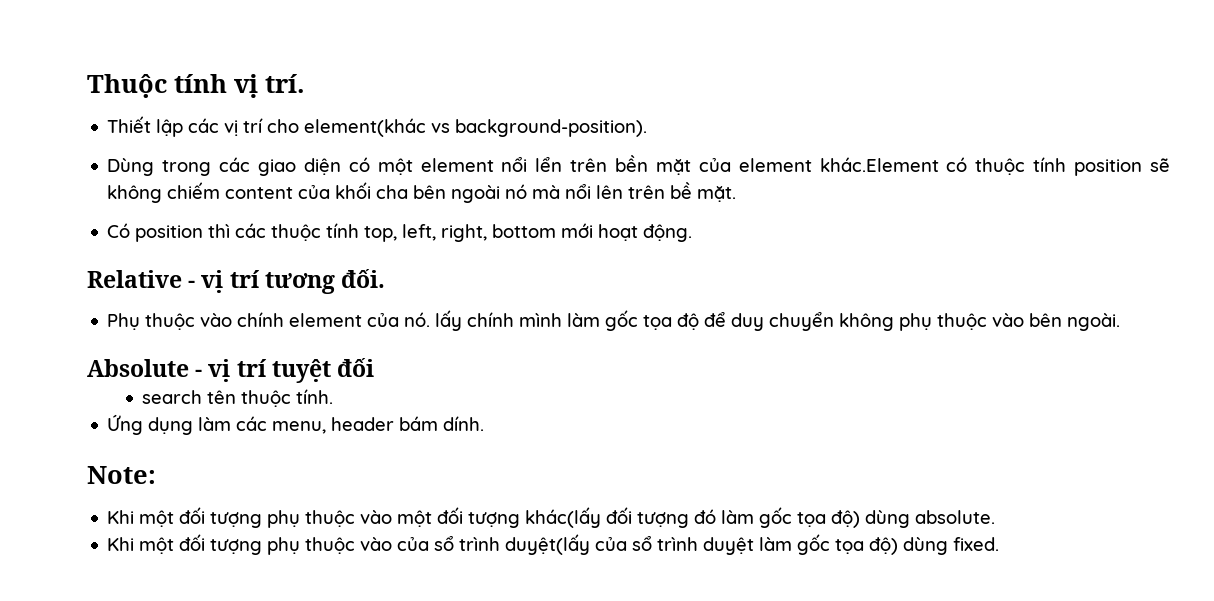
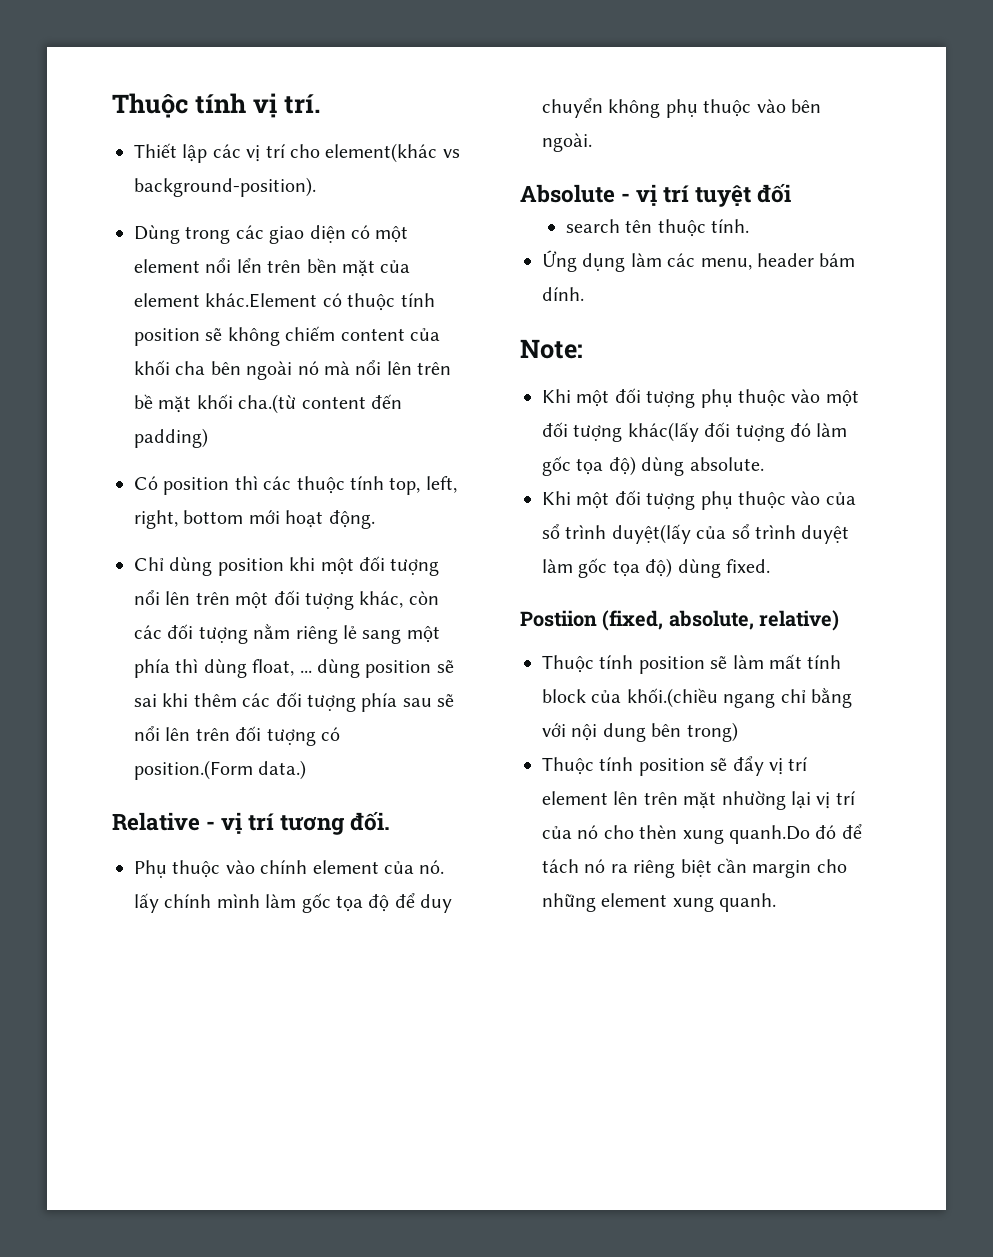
- Dùng trong các giao diện có một element nổi lển trên bền mặt của element khác.Element có thuộc tính position sẽ không chiếm content của khối cha bên ngoài nó mà nổi lên trên bề mặt.
+ Dùng trong các giao diện có một element nổi lển trên bền mặt của element khác.Element có thuộc tính position sẽ không chiếm content của khối cha bên ngoài nó mà nổi lên trên bề mặt khối cha.(từ content đến padding)
+ Chỉ dùng position khi một đối tượng nổi lên trên một đối tượng khác, còn các đối tượng nằm riêng lẻ sang một phía thì dùng float, ... dùng position sẽ sai khi thêm các đối tượng phía sau sẽ nổi lên trên đối tượng có position.(Form data.)
+ Postiion (fixed, absolute, relative)
+ Thuộc tính position sẽ làm mất tính block của khối.(chiều ngang chỉ bằng với nội dung bên trong)
+ Thuộc tính position sẽ đẩy vị trí element lên trên mặt nhường lại vị trí của nó cho thèn xung quanh.Do đó để tách nó ra riêng biệt cần margin cho những element xung quanh.

